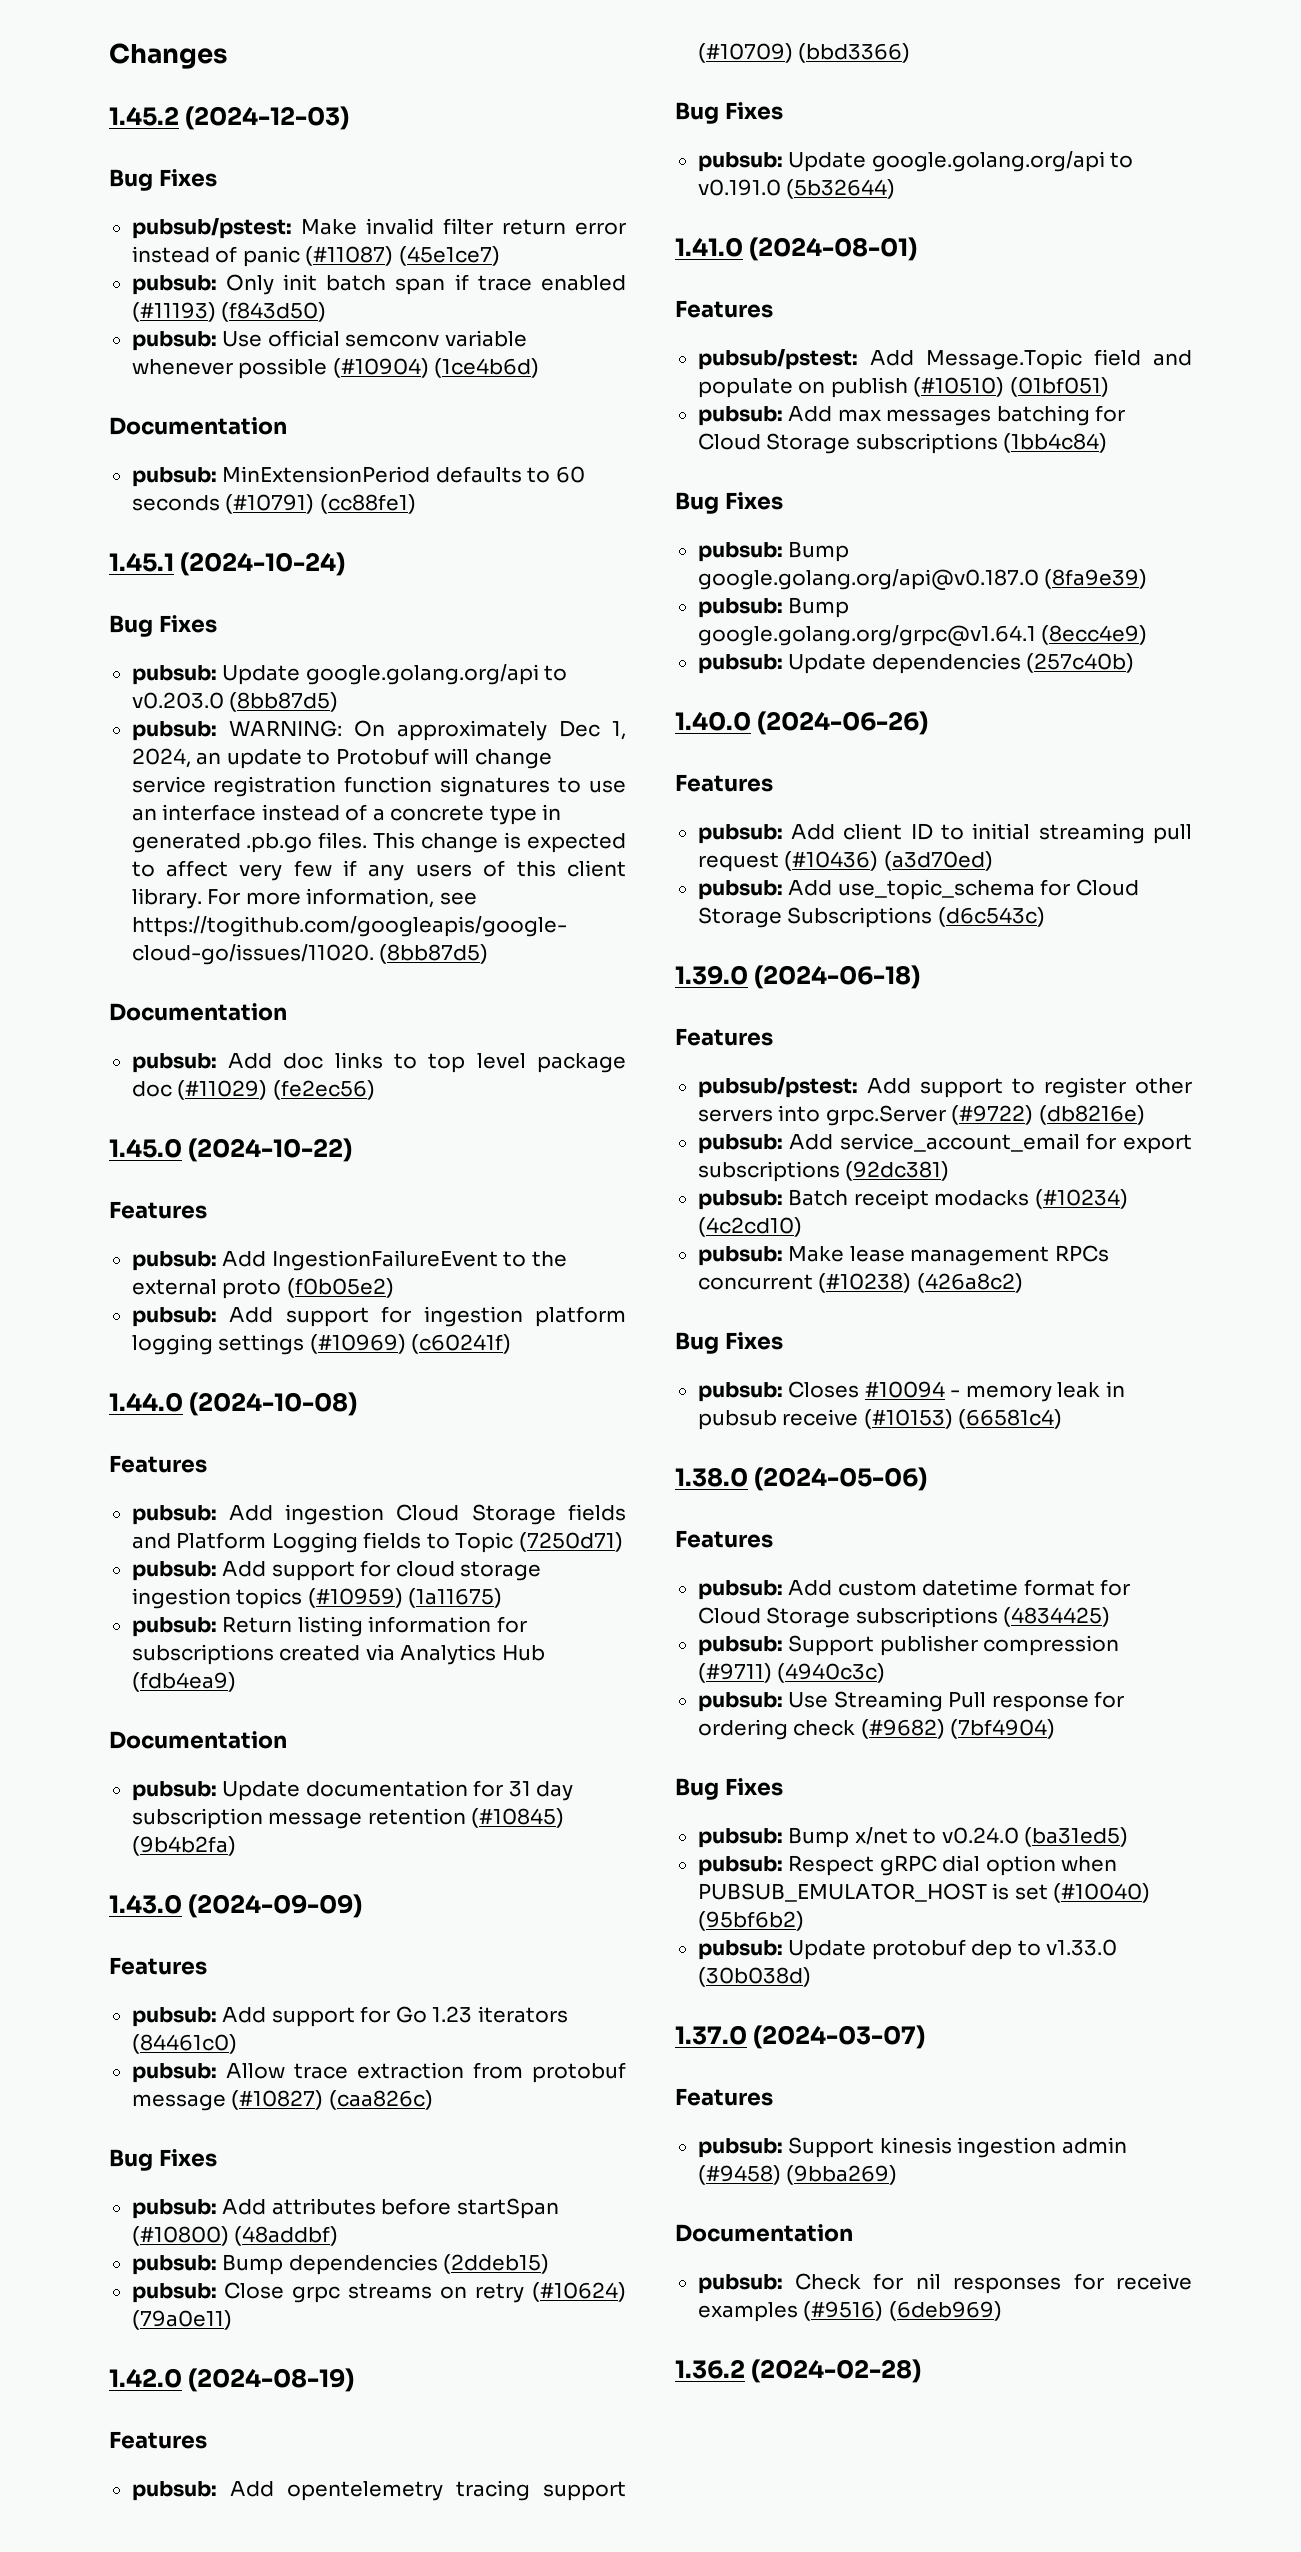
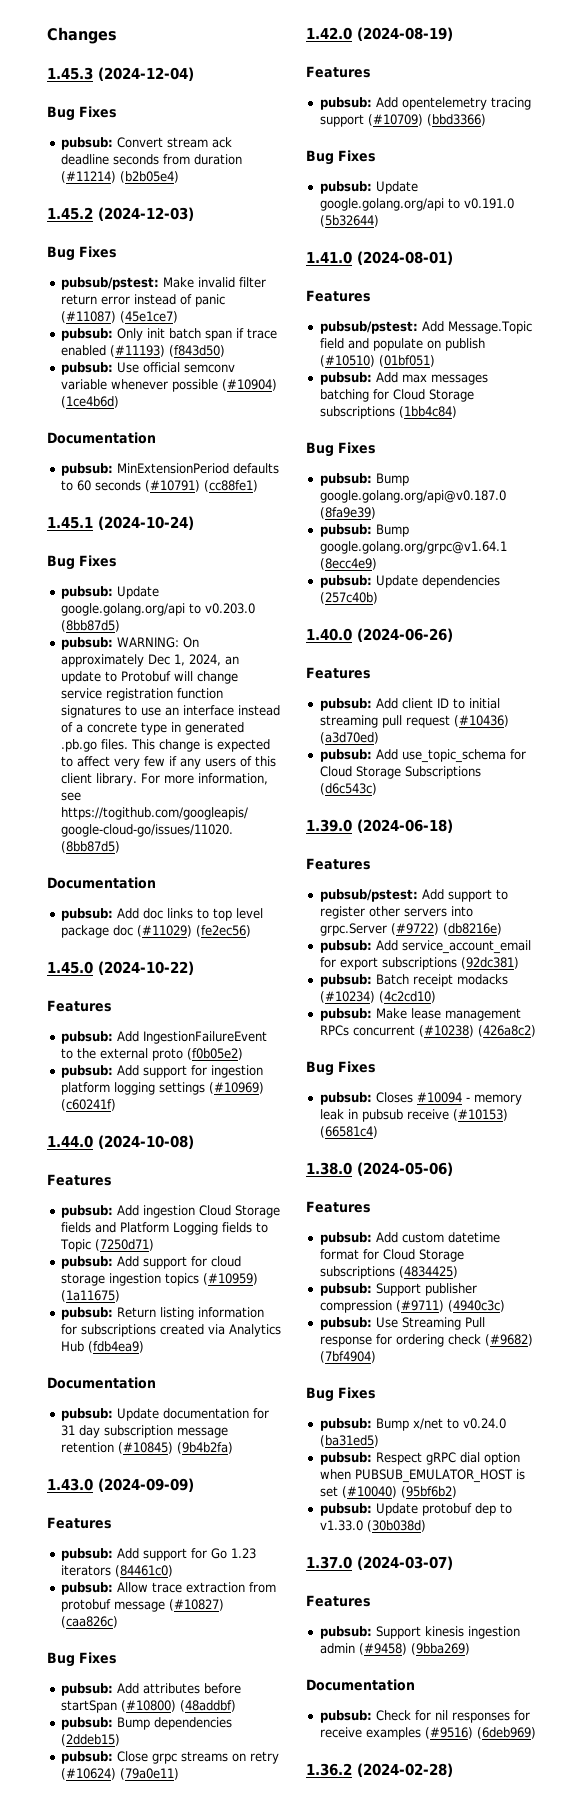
+ 1.45.3 (2024-12-04)
+ Bug Fixes
+ pubsub: Convert stream ack deadline seconds from duration (#11214) (b2b05e4)

